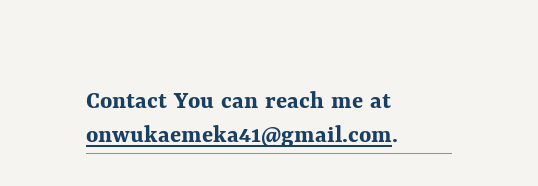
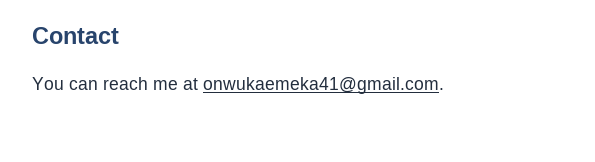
- Contact You can reach me at onwukaemeka41@gmail.com.
+ Contact
+ You can reach me at onwukaemeka41@gmail.com.

